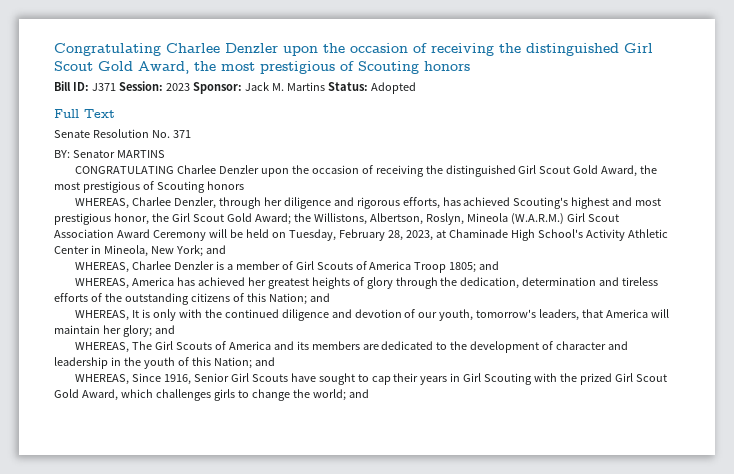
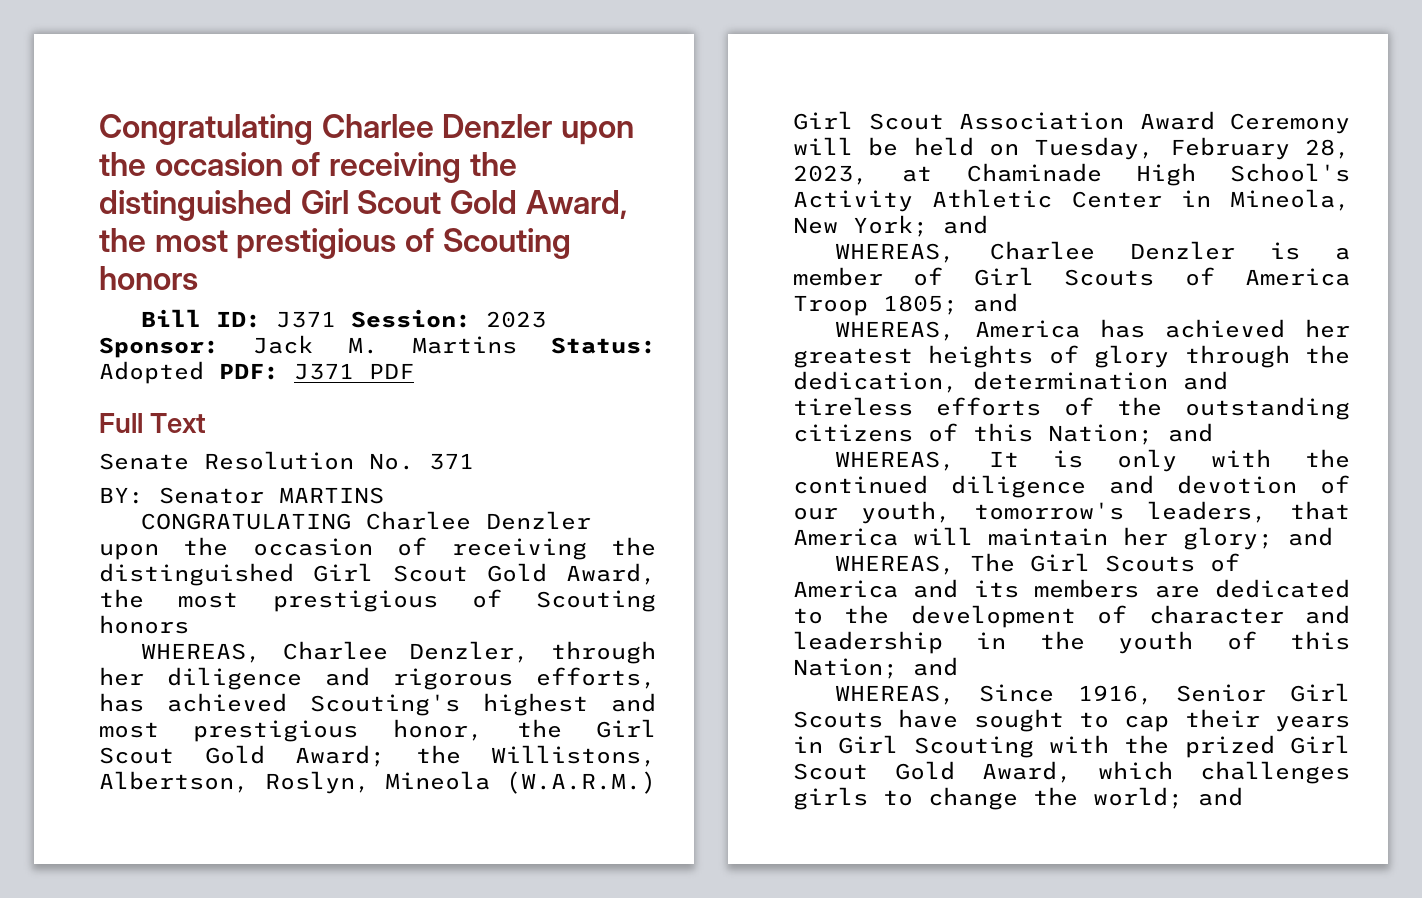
- Bill ID: J371 Session: 2023 Sponsor: Jack M. Martins Status: Adopted
+ Bill ID: J371 Session: 2023 Sponsor: Jack M. Martins Status: Adopted PDF: J371 PDF

